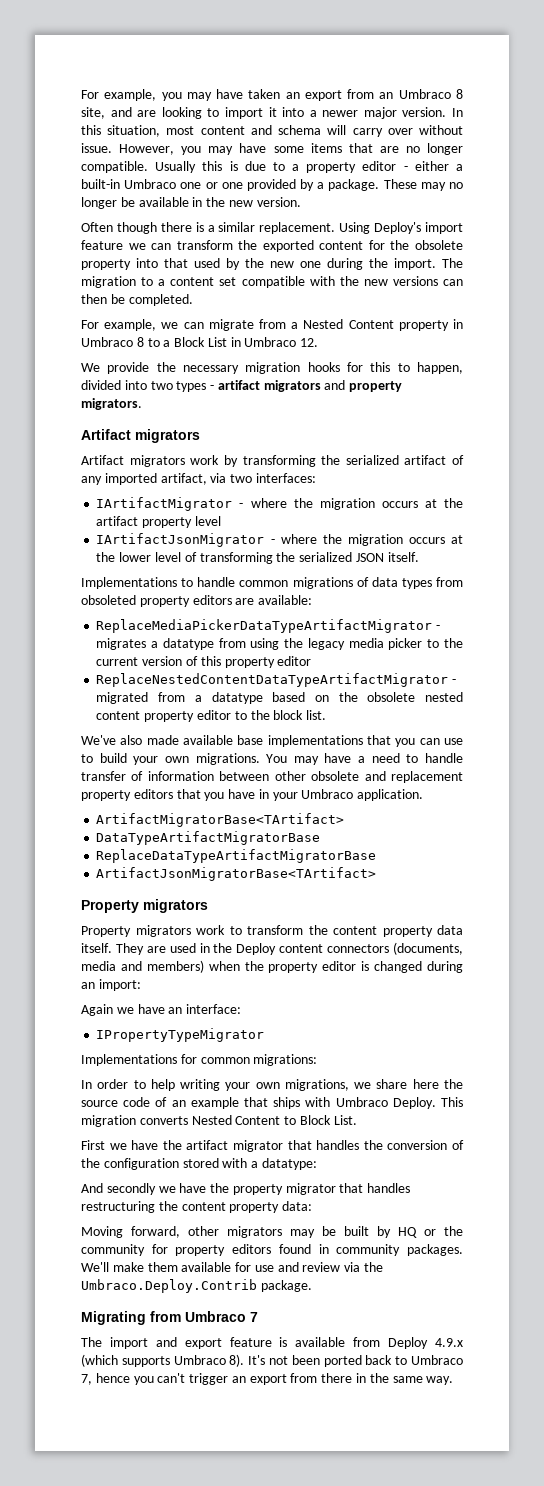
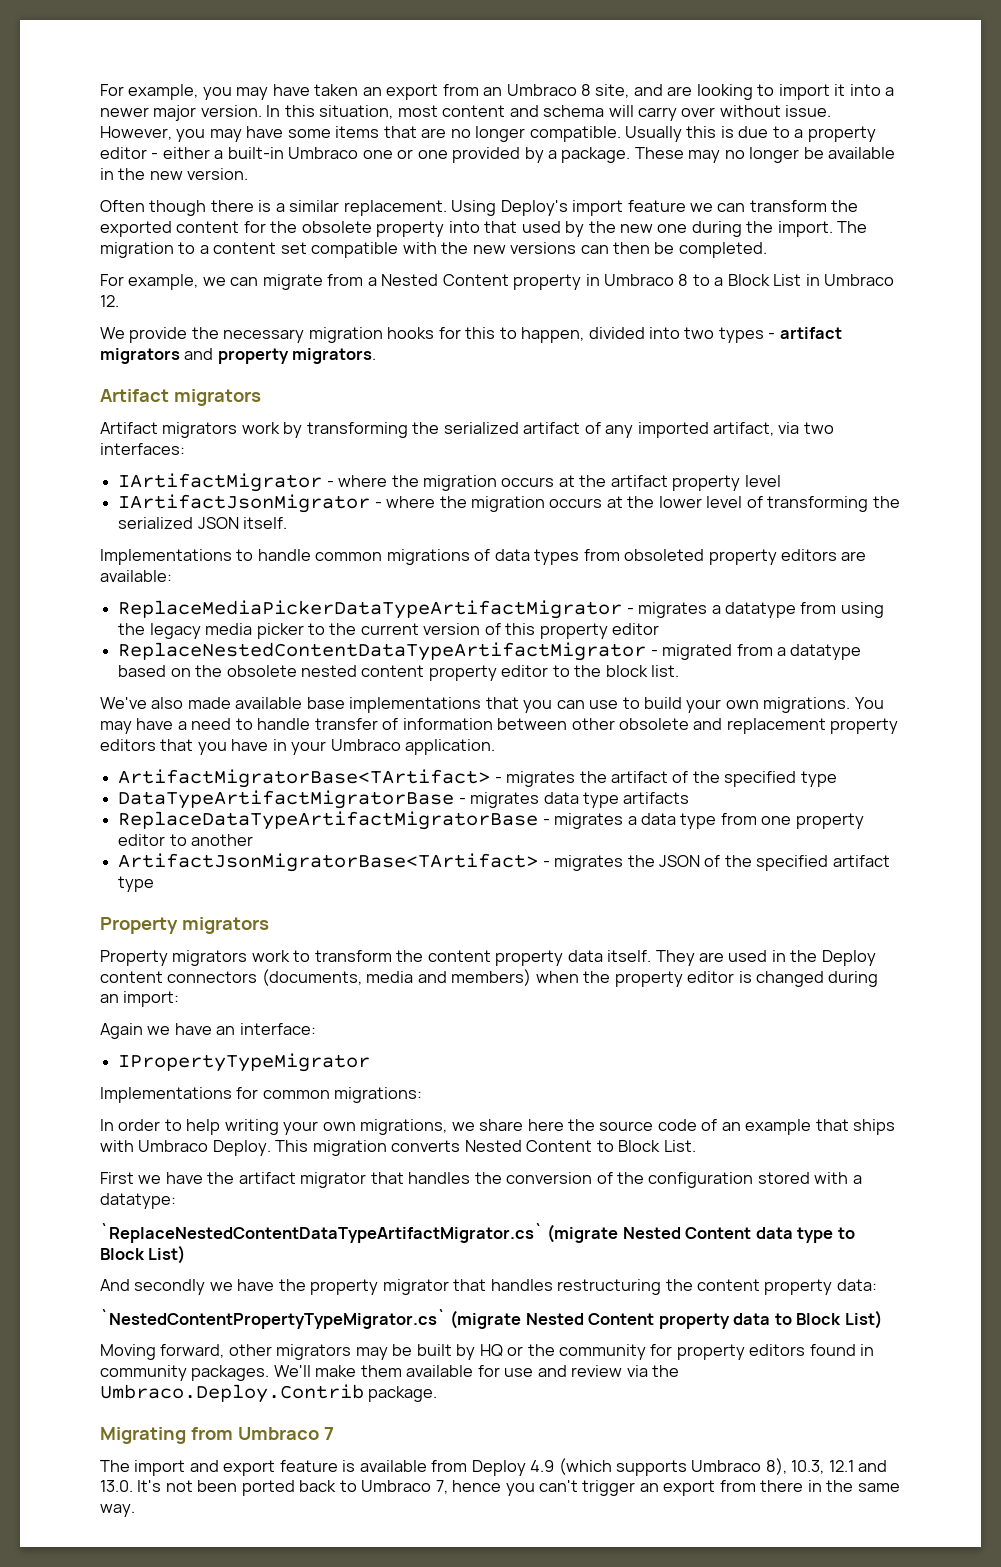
- ArtifactMigratorBase<TArtifact>
- DataTypeArtifactMigratorBase
- ReplaceDataTypeArtifactMigratorBase
- ArtifactJsonMigratorBase<TArtifact>
+ ArtifactMigratorBase<TArtifact> - migrates the artifact of the specified type
+ DataTypeArtifactMigratorBase - migrates data type artifacts
+ ReplaceDataTypeArtifactMigratorBase - migrates a data type from one property editor to another
+ ArtifactJsonMigratorBase<TArtifact> - migrates the JSON of the specified artifact type
+ `ReplaceNestedContentDataTypeArtifactMigrator.cs` (migrate Nested Content data type to Block List)
+ `NestedContentPropertyTypeMigrator.cs` (migrate Nested Content property data to Block List)
- The import and export feature is available from Deploy 4.9.x (which supports Umbraco 8). It's not been ported back to Umbraco 7, hence you can't trigger an export from there in the same way.
+ The import and export feature is available from Deploy 4.9 (which supports Umbraco 8), 10.3, 12.1 and 13.0. It's not been ported back to Umbraco 7, hence you can't trigger an export from there in the same way.

